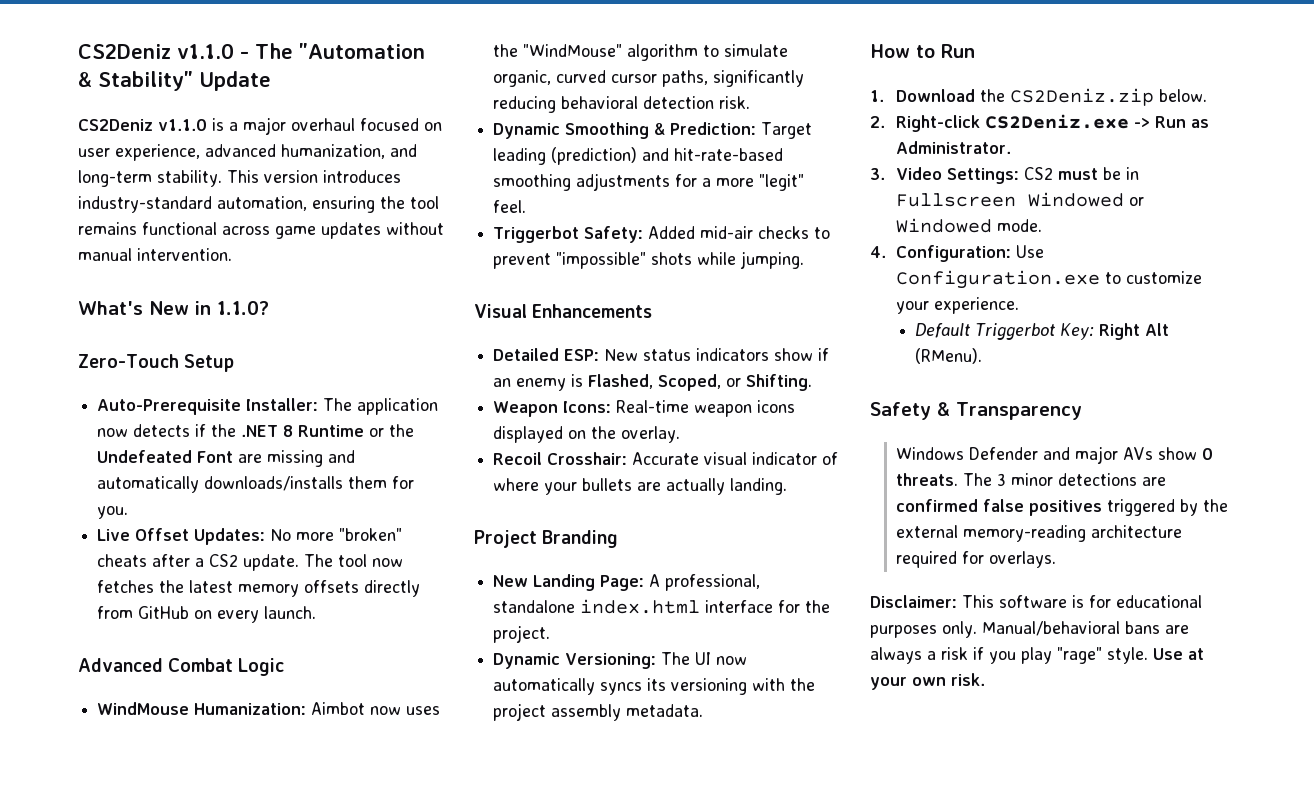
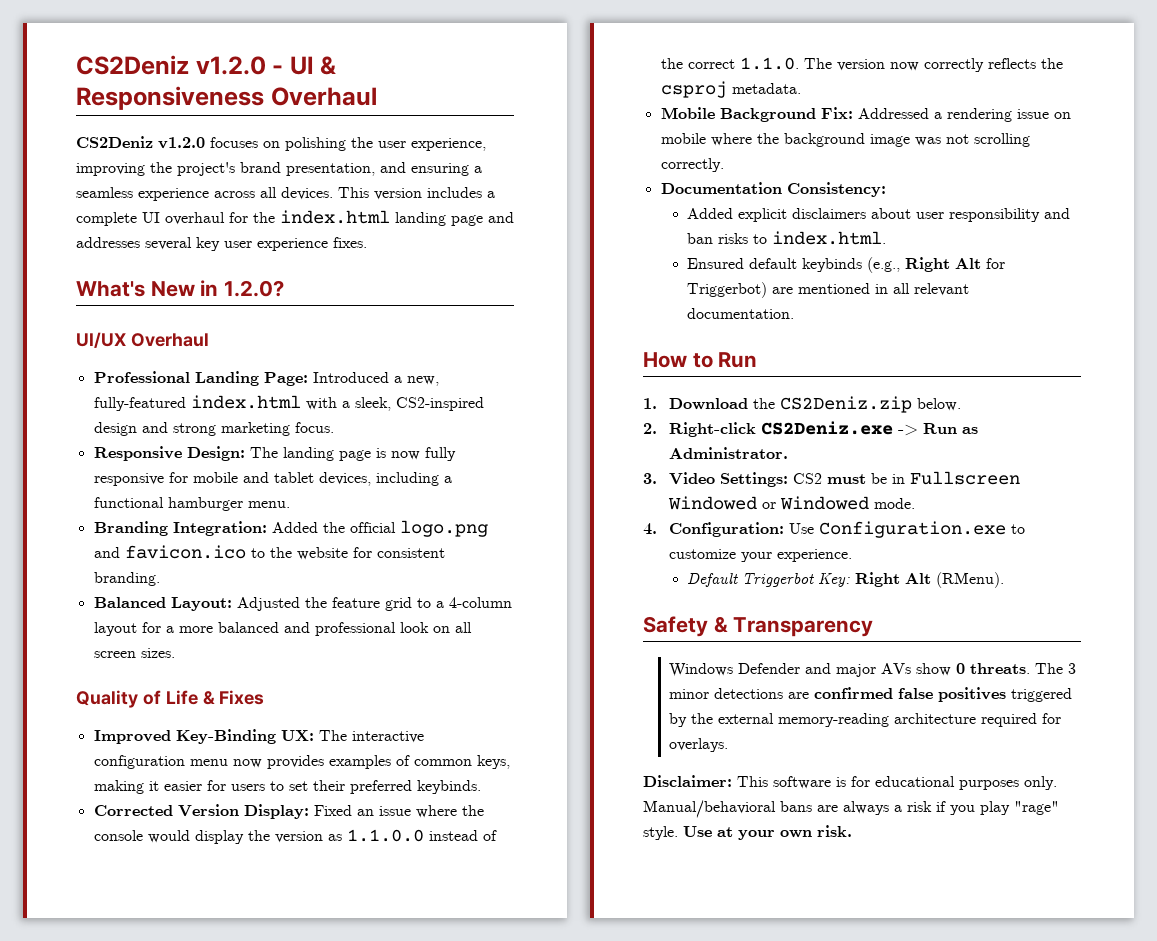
- CS2Deniz v1.1.0 - The "Automation & Stability" Update
- CS2Deniz v1.1.0 is a major overhaul focused on user experience, advanced humanization, and long-term stability. This version introduces industry-standard automation, ensuring the tool remains functional across game updates without manual intervention.
- What's New in 1.1.0?
- Zero-Touch Setup
- Auto-Prerequisite Installer: The application now detects if the .NET 8 Runtime or the Undefeated Font are missing and automatically downloads/installs them for you.
- Live Offset Updates: No more "broken" cheats after a CS2 update. The tool now fetches the latest memory offsets directly from GitHub on every launch.
- Advanced Combat Logic
- WindMouse Humanization: Aimbot now uses the "WindMouse" algorithm to simulate organic, curved cursor paths, significantly reducing behavioral detection risk.
- Dynamic Smoothing & Prediction: Target leading (prediction) and hit-rate-based smoothing adjustments for a more "legit" feel.
- Triggerbot Safety: Added mid-air checks to prevent "impossible" shots while jumping.
- Visual Enhancements
- Detailed ESP: New status indicators show if an enemy is Flashed, Scoped, or Shifting.
- Weapon Icons: Real-time weapon icons displayed on the overlay.
- Recoil Crosshair: Accurate visual indicator of where your bullets are actually landing.
- Project Branding
- New Landing Page: A professional, standalone index.html interface for the project.
- Dynamic Versioning: The UI now automatically syncs its versioning with the project assembly metadata.
+ CS2Deniz v1.2.0 - UI & Responsiveness Overhaul
+ CS2Deniz v1.2.0 focuses on polishing the user experience, improving the project's brand presentation, and ensuring a seamless experience across all devices. This version includes a complete UI overhaul for the index.html landing page and addresses several key user experience fixes.
+ What's New in 1.2.0?
+ UI/UX Overhaul
+ Professional Landing Page: Introduced a new, fully-featured index.html with a sleek, CS2-inspired design and strong marketing focus.
+ Responsive Design: The landing page is now fully responsive for mobile and tablet devices, including a functional hamburger menu.
+ Branding Integration: Added the official logo.png and favicon.ico to the website for consistent branding.
+ Balanced Layout: Adjusted the feature grid to a 4-column layout for a more balanced and professional look on all screen sizes.
+ Quality of Life & Fixes
+ Improved Key-Binding UX: The interactive configuration menu now provides examples of common keys, making it easier for users to set their preferred keybinds.
+ Corrected Version Display: Fixed an issue where the console would display the version as 1.1.0.0 instead of the correct 1.1.0. The version now correctly reflects the csproj metadata.
+ Mobile Background Fix: Addressed a rendering issue on mobile where the background image was not scrolling correctly.
+ Documentation Consistency:
+ Added explicit disclaimers about user responsibility and ban risks to index.html.
+ Ensured default keybinds (e.g., Right Alt for Triggerbot) are mentioned in all relevant documentation.

